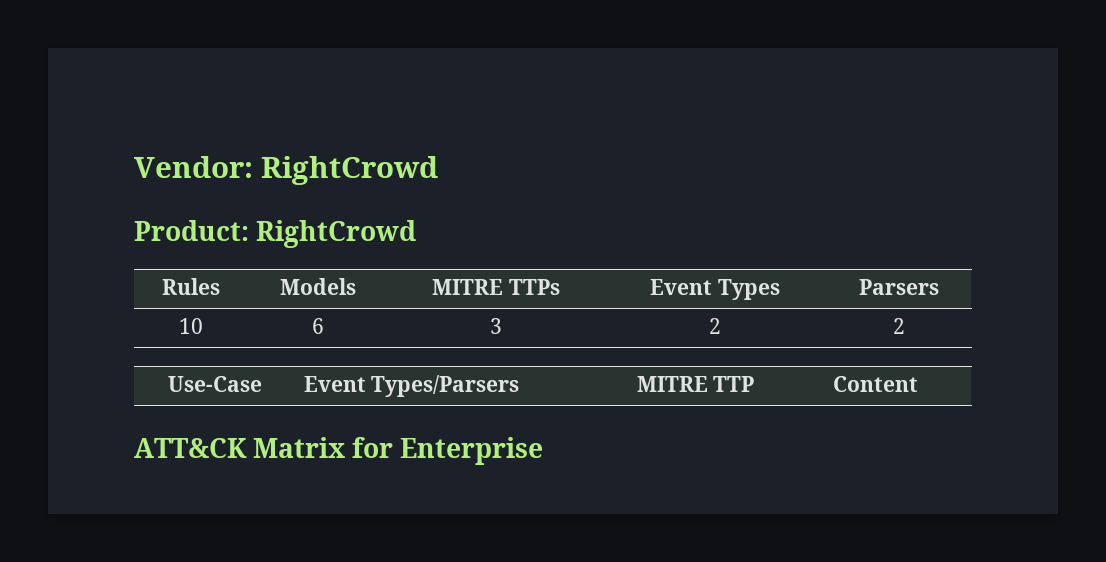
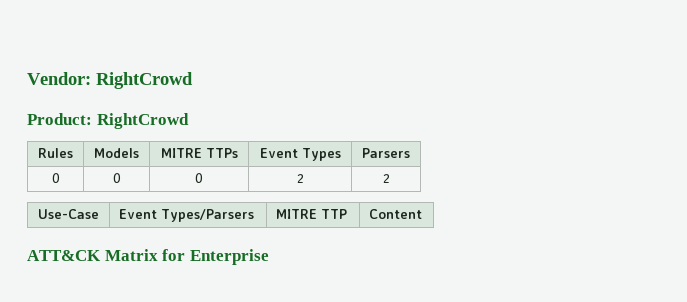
- 10 | 6 | 3 | 2 | 2
+ 0 | 0 | 0 | 2 | 2

